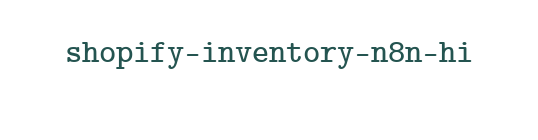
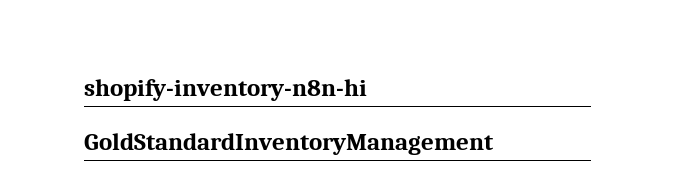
+ GoldStandardInventoryManagement

